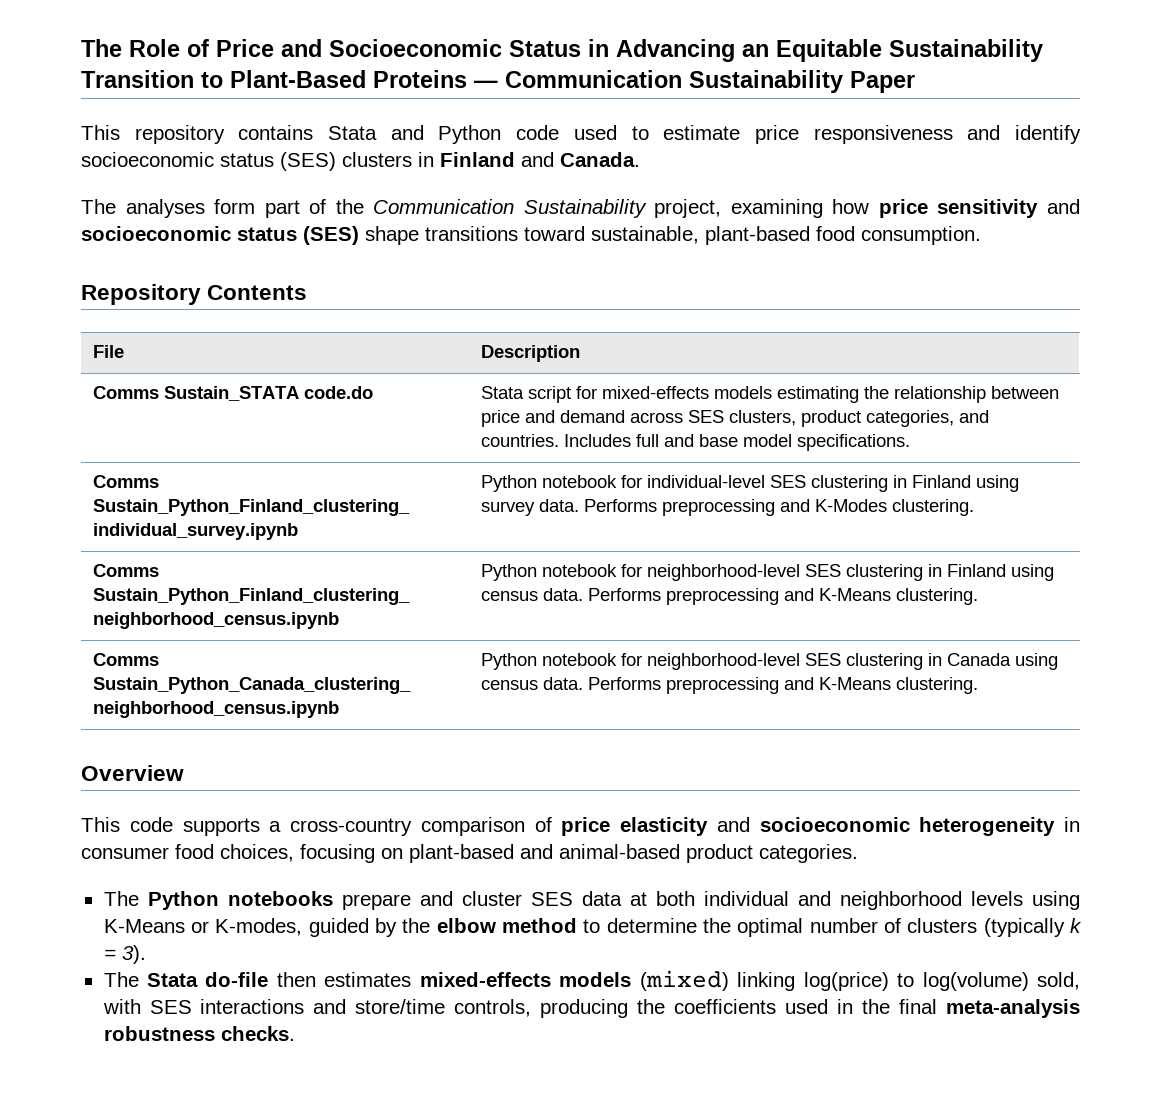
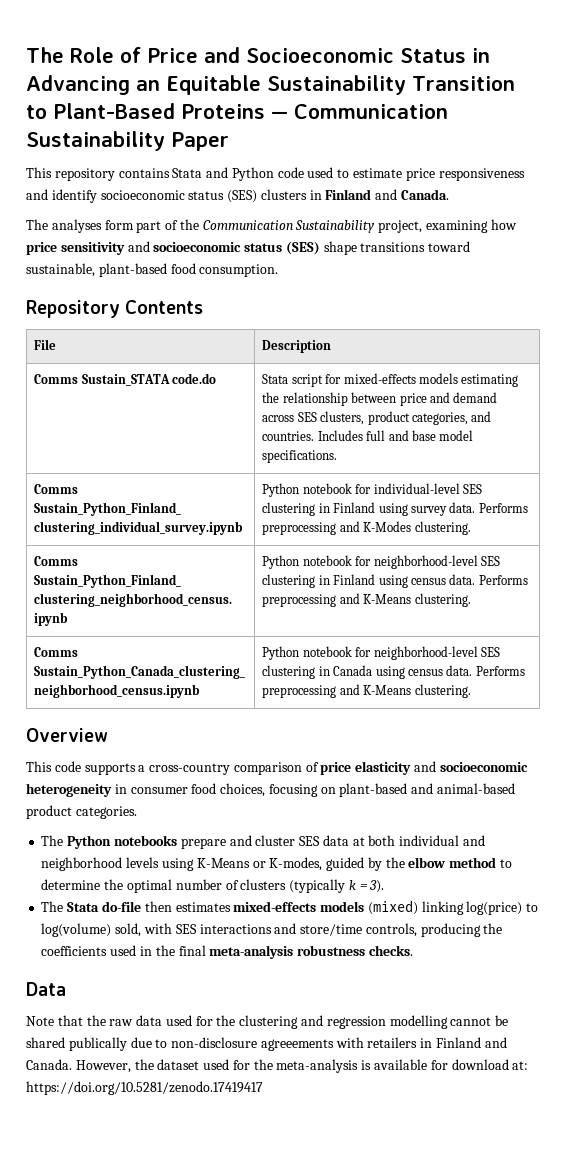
+ Data
+ Note that the raw data used for the clustering and regression modelling cannot be shared publically due to non-disclosure agreeements with retailers in Finland and Canada. However, the dataset used for the meta-analysis is available for download at: https://doi.org/10.5281/zenodo.17419417

